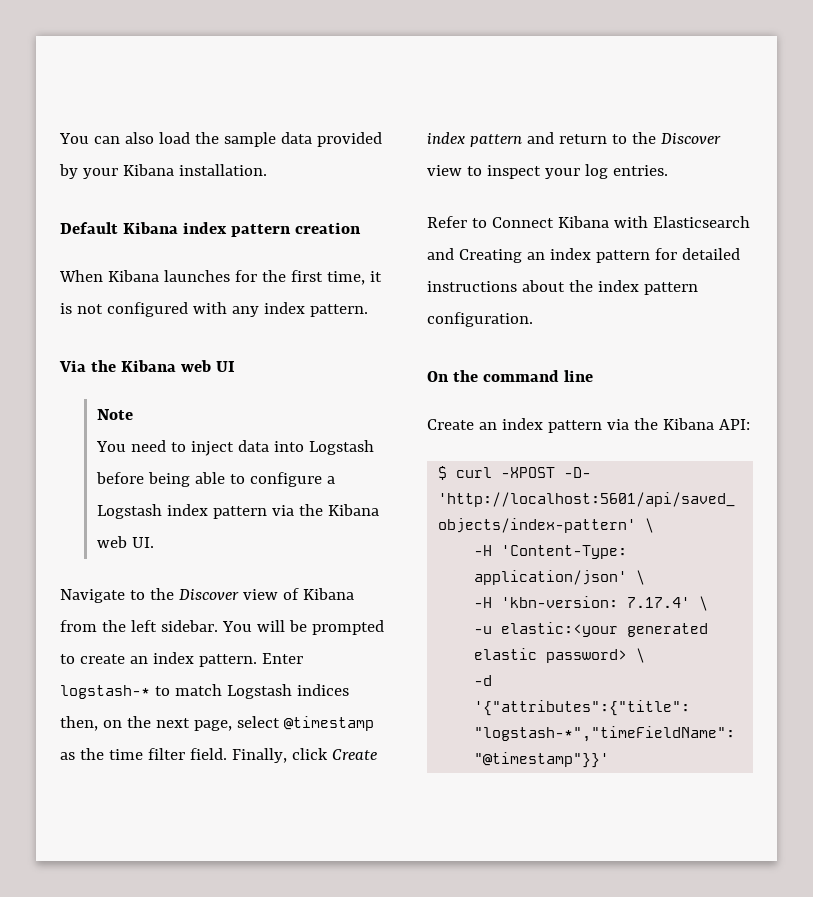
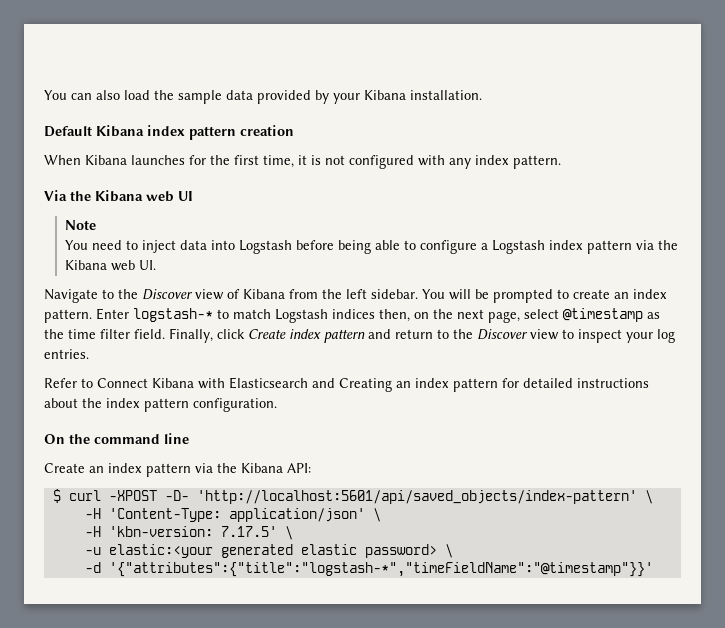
- -H 'kbn-version: 7.17.4' \
+ -H 'kbn-version: 7.17.5' \

